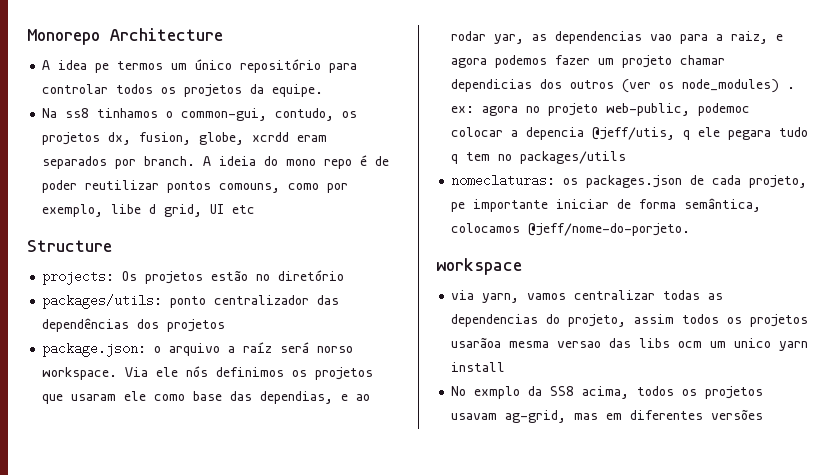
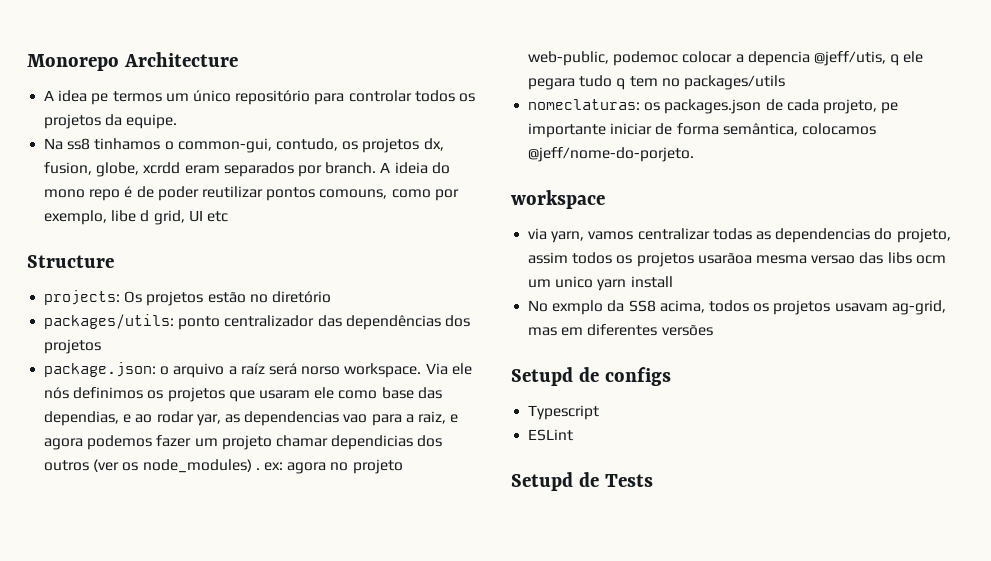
+ Setupd de configs
+ Typescript
+ ESLint
+ Setupd de Tests

